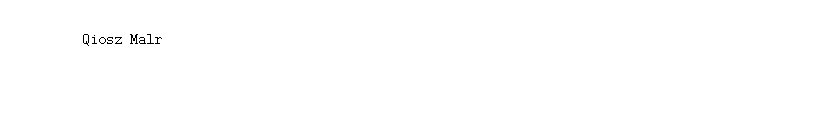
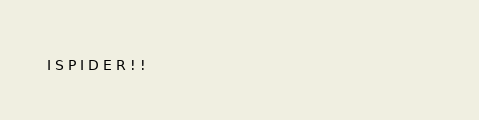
- Qiosz Malr
+ I S P I D E R ! !

